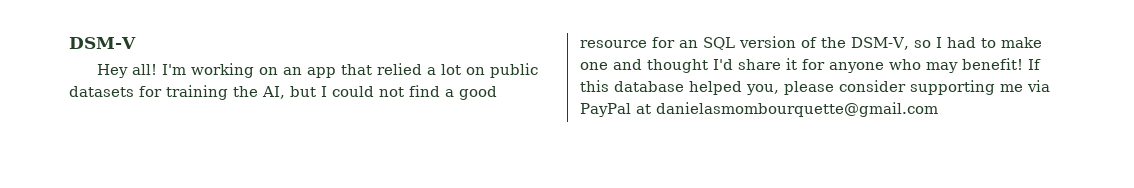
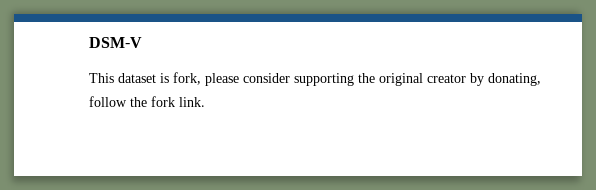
- Hey all! I'm working on an app that relied a lot on public datasets for training the AI, but I could not find a good resource for an SQL version of the DSM-V, so I had to make one and thought I'd share it for anyone who may benefit! If this database helped you, please consider supporting me via PayPal at danielasmombourquette@gmail.com
+ This dataset is fork, please consider supporting the original creator by donating, follow the fork link.

